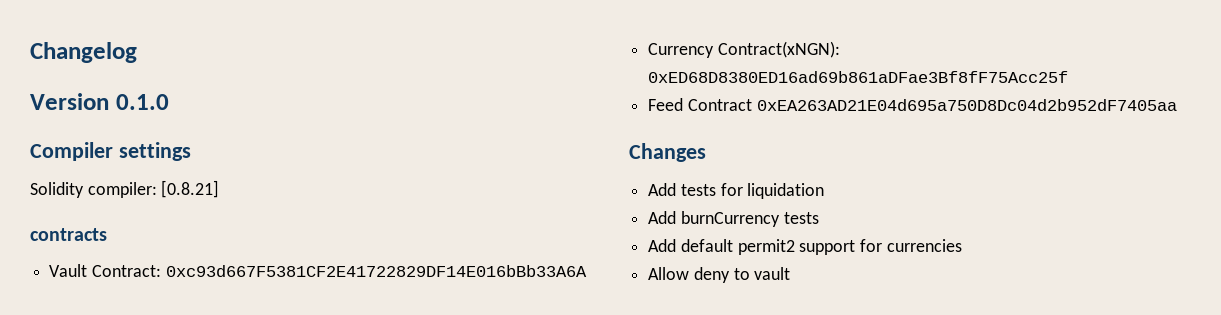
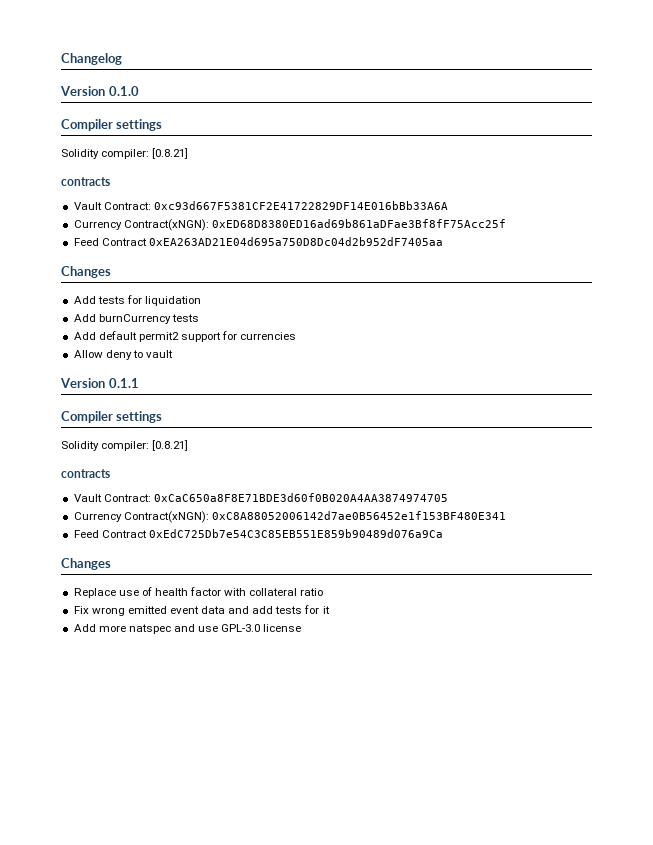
+ Version 0.1.1
+ Compiler settings
+ Solidity compiler: [0.8.21]
+ contracts
+ Vault Contract: 0xCaC650a8F8E71BDE3d60f0B020A4AA3874974705
+ Currency Contract(xNGN): 0xC8A88052006142d7ae0B56452e1f153BF480E341
+ Feed Contract 0xEdC725Db7e54C3C85EB551E859b90489d076a9Ca
+ Changes
+ Replace use of health factor with collateral ratio
+ Fix wrong emitted event data and add tests for it
+ Add more natspec and use GPL-3.0 license

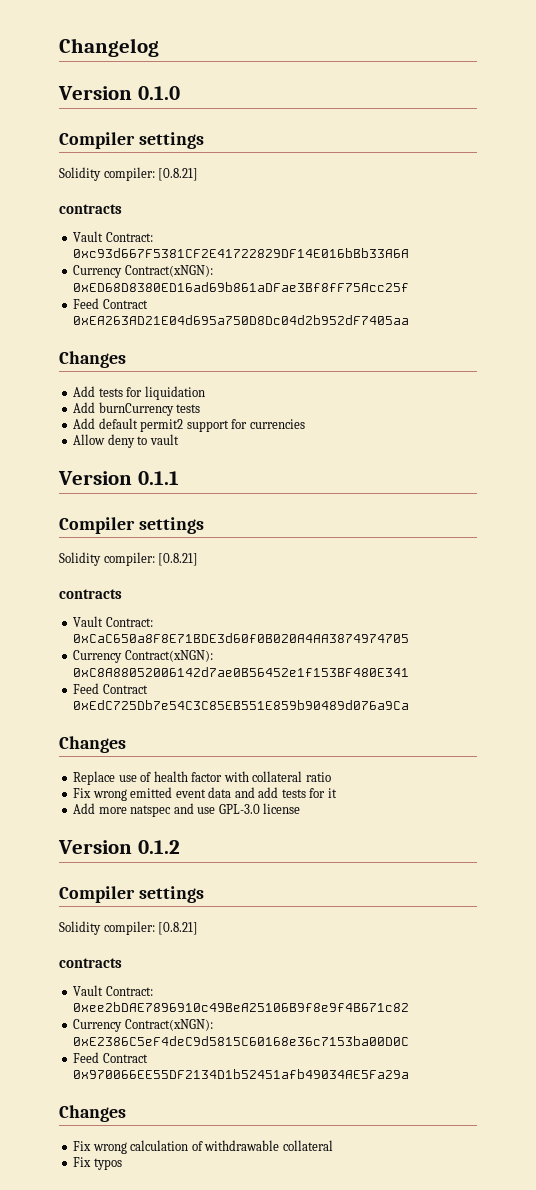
+ Version 0.1.2
+ Compiler settings
+ Solidity compiler: [0.8.21]
+ contracts
+ Vault Contract: 0xee2bDAE7896910c49BeA25106B9f8e9f4B671c82
+ Currency Contract(xNGN): 0xE2386C5eF4deC9d5815C60168e36c7153ba00D0C
+ Feed Contract 0x970066EE55DF2134D1b52451afb49034AE5Fa29a
+ Changes
+ Fix wrong calculation of withdrawable collateral
+ Fix typos

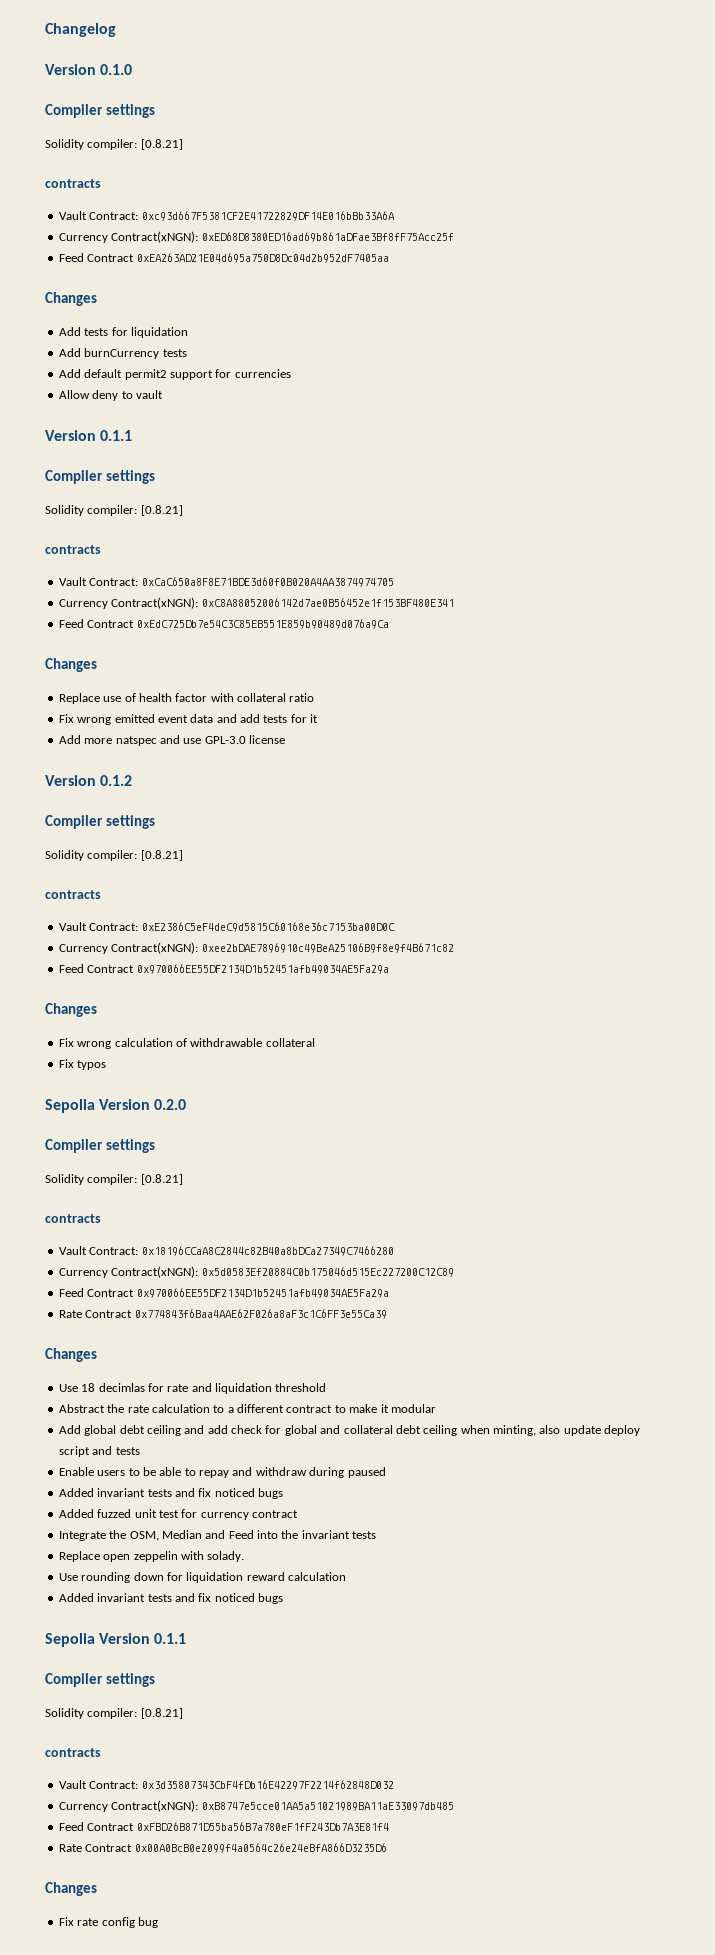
- Vault Contract: 0xee2bDAE7896910c49BeA25106B9f8e9f4B671c82
- Currency Contract(xNGN): 0xE2386C5eF4deC9d5815C60168e36c7153ba00D0C
+ Vault Contract: 0xE2386C5eF4deC9d5815C60168e36c7153ba00D0C
+ Currency Contract(xNGN): 0xee2bDAE7896910c49BeA25106B9f8e9f4B671c82
+ Sepolia Version 0.2.0
+ Compiler settings
+ Solidity compiler: [0.8.21]
+ contracts
+ Vault Contract: 0x18196CCaA8C2844c82B40a8bDCa27349C7466280
+ Currency Contract(xNGN): 0x5d0583Ef20884C0b175046d515Ec227200C12C89
+ Feed Contract 0x970066EE55DF2134D1b52451afb49034AE5Fa29a
+ Rate Contract 0x774843f6Baa4AAE62F026a8aF3c1C6FF3e55Ca39
+ Changes
+ Use 18 decimlas for rate and liquidation threshold
+ Abstract the rate calculation to a different contract to make it modular
+ Add global debt ceiling and add check for global and collateral debt ceiling when minting, also update deploy script and tests
+ Enable users to be able to repay and withdraw during paused
+ Added invariant tests and fix noticed bugs
+ Added fuzzed unit test for currency contract
+ Integrate the OSM, Median and Feed into the invariant tests
+ Replace open zeppelin with solady.
+ Use rounding down for liquidation reward calculation
+ Added invariant tests and fix noticed bugs
+ Sepolia Version 0.1.1
+ Compiler settings
+ Solidity compiler: [0.8.21]
+ contracts
+ Vault Contract: 0x3d35807343CbF4fDb16E42297F2214f62848D032
+ Currency Contract(xNGN): 0xB8747e5cce01AA5a51021989BA11aE33097db485
+ Feed Contract 0xFBD26B871D55ba56B7a780eF1fF243Db7A3E81f4
+ Rate Contract 0x00A0BcB0e2099f4a0564c26e24eBfA866D3235D6
+ Changes
+ Fix rate config bug

